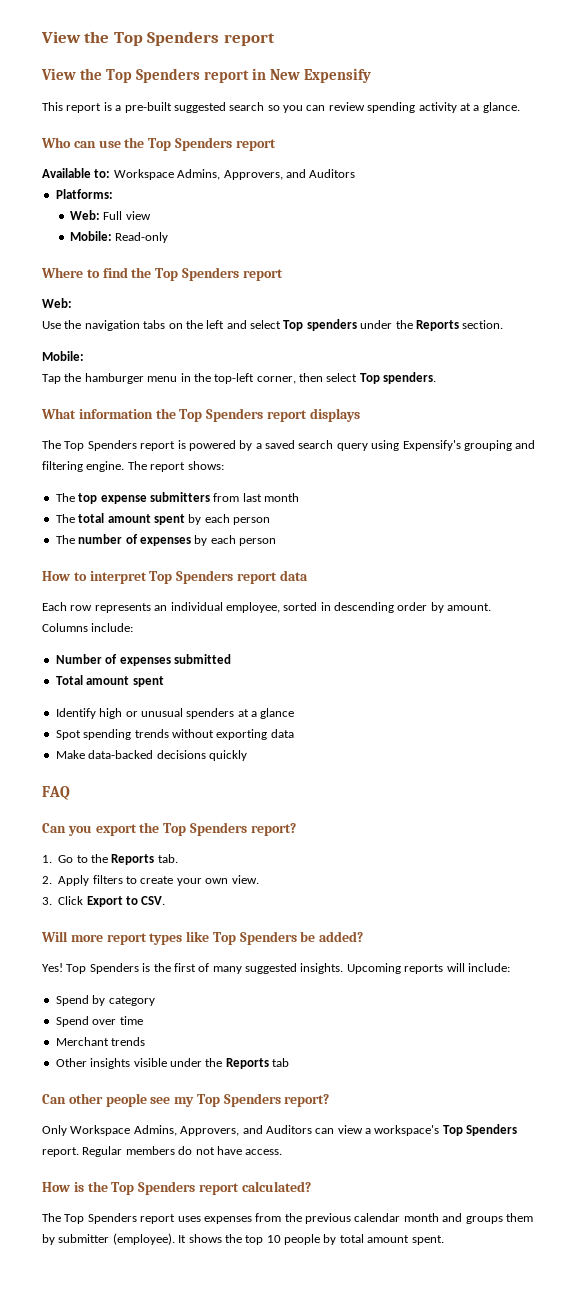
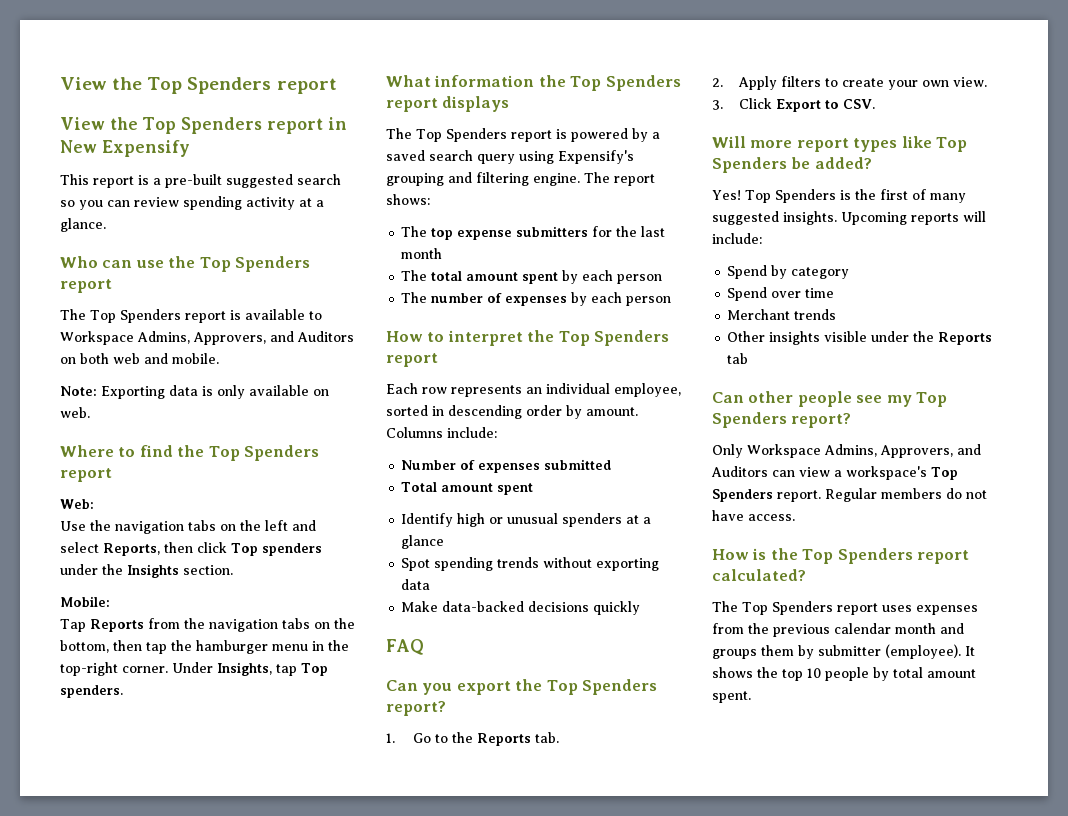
- Available to: Workspace Admins, Approvers, and Auditors
- Platforms:
- Web: Full view
- Mobile: Read-only
+ The Top Spenders report is available to Workspace Admins, Approvers, and Auditors on both web and mobile.
+ Note: Exporting data is only available on web.
- Use the navigation tabs on the left and select Top spenders under the Reports section.
+ Use the navigation tabs on the left and select Reports, then click Top spenders under the Insights section.
- Tap the hamburger menu in the top-left corner, then select Top spenders.
+ Tap Reports from the navigation tabs on the bottom, then tap the hamburger menu in the top-right corner. Under Insights, tap Top spenders.
- The top expense submitters from last month
+ The top expense submitters for the last month
- How to interpret Top Spenders report data
+ How to interpret the Top Spenders report

